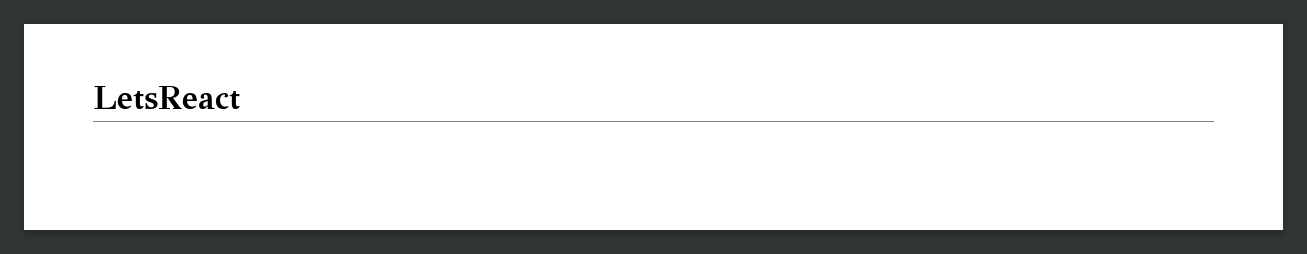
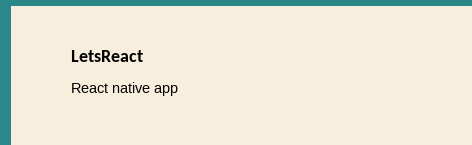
+ React native app

